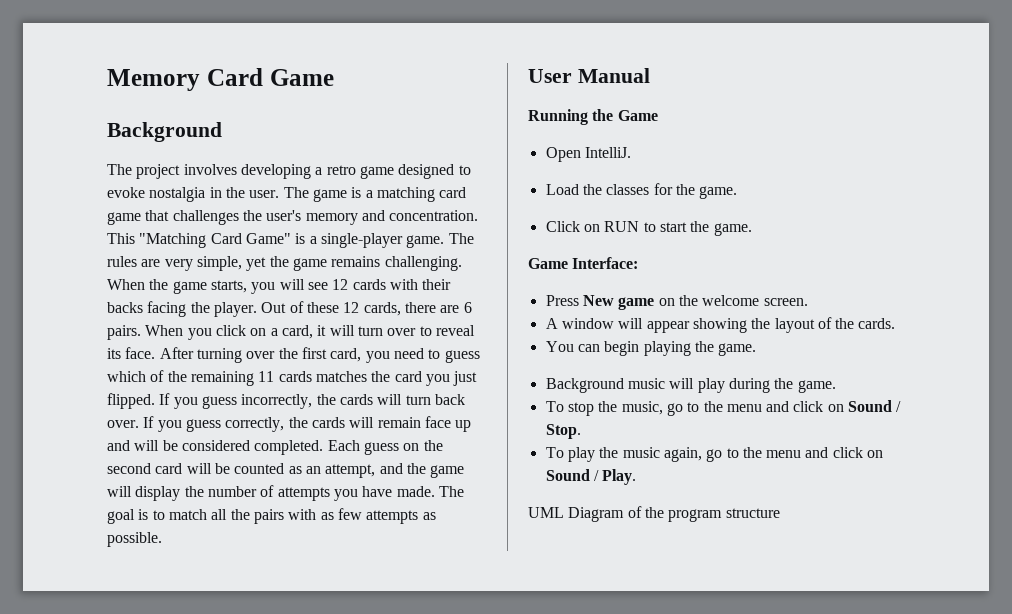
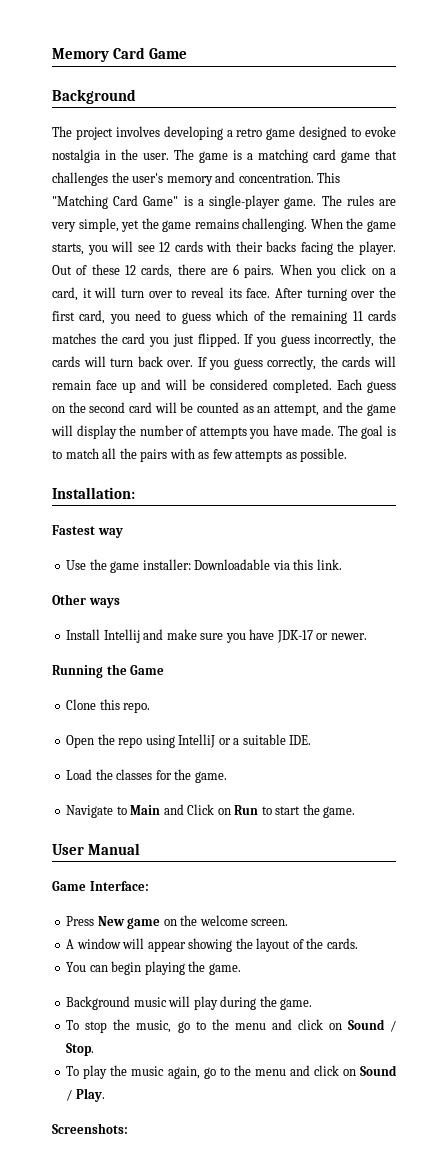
- User Manual
+ Installation:
+ Fastest way
+ Use the game installer: Downloadable via this link.
+ Other ways
+ Install Intellij and make sure you have JDK-17 or newer.
  Running the Game
- Open IntelliJ.
+ Clone this repo.
+ Open the repo using IntelliJ or a suitable IDE.
- Click on RUN to start the game.
+ Navigate to Main and Click on Run to start the game.
+ User Manual
- UML Diagram of the program structure
+ Screenshots:

